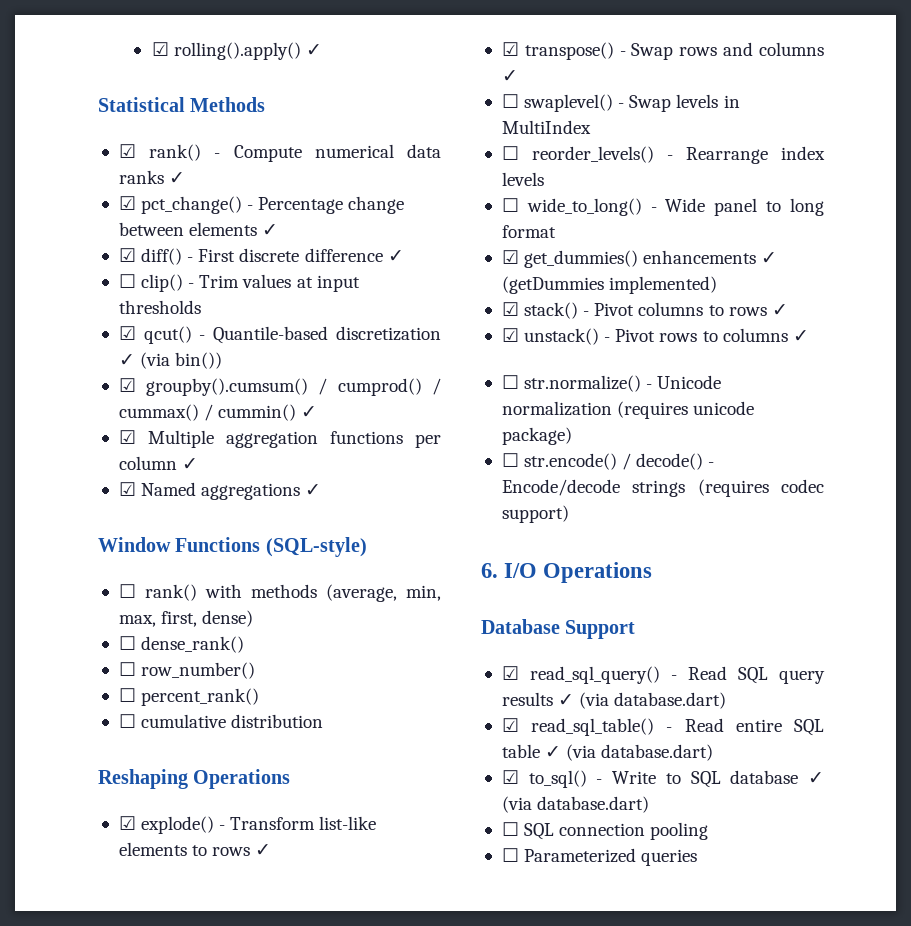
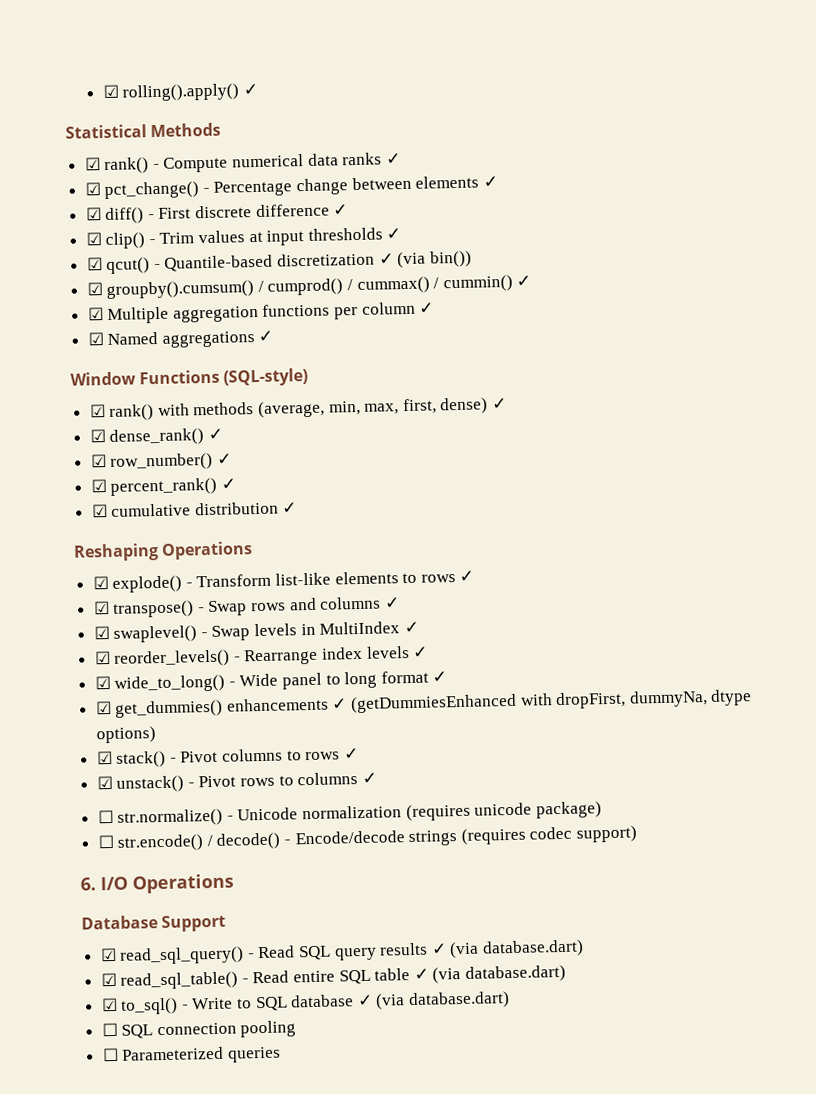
- ☐ clip() - Trim values at input thresholds
+ ☑ clip() - Trim values at input thresholds ✓
- ☐ rank() with methods (average, min, max, first, dense)
- ☐ dense_rank()
- ☐ row_number()
- ☐ percent_rank()
- ☐ cumulative distribution
+ ☑ rank() with methods (average, min, max, first, dense) ✓
+ ☑ dense_rank() ✓
+ ☑ row_number() ✓
+ ☑ percent_rank() ✓
+ ☑ cumulative distribution ✓
- ☐ swaplevel() - Swap levels in MultiIndex
- ☐ reorder_levels() - Rearrange index levels
- ☐ wide_to_long() - Wide panel to long format
+ ☑ swaplevel() - Swap levels in MultiIndex ✓
+ ☑ reorder_levels() - Rearrange index levels ✓
+ ☑ wide_to_long() - Wide panel to long format ✓
- ☑ get_dummies() enhancements ✓ (getDummies implemented)
+ ☑ get_dummies() enhancements ✓ (getDummiesEnhanced with dropFirst, dummyNa, dtype options)

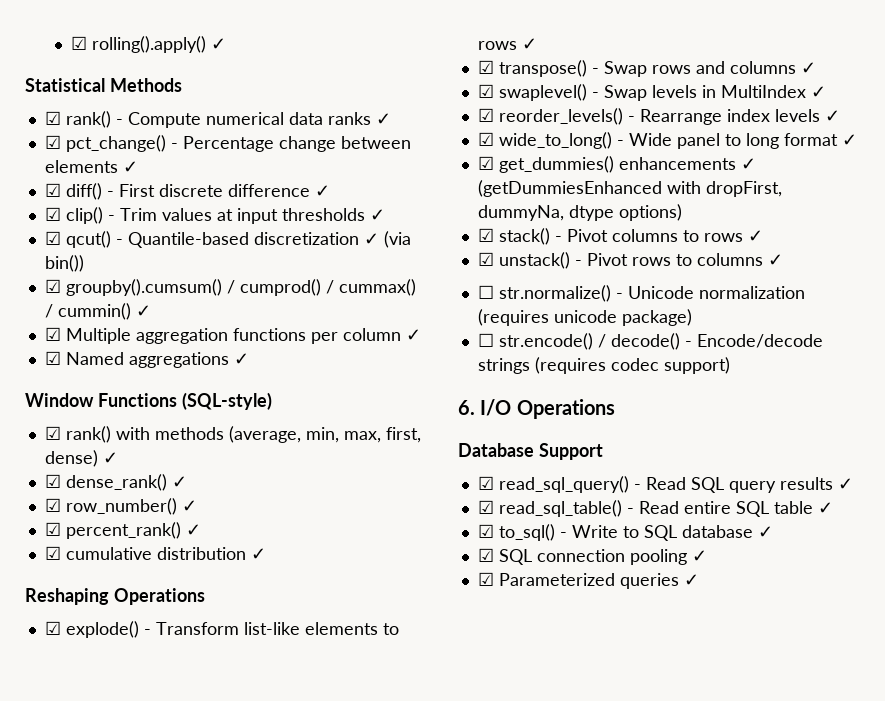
- ☑ read_sql_query() - Read SQL query results ✓ (via database.dart)
+ ☑ read_sql_query() - Read SQL query results ✓
- ☑ read_sql_table() - Read entire SQL table ✓ (via database.dart)
+ ☑ read_sql_table() - Read entire SQL table ✓
- ☑ to_sql() - Write to SQL database ✓ (via database.dart)
- ☐ SQL connection pooling
- ☐ Parameterized queries
+ ☑ to_sql() - Write to SQL database ✓
+ ☑ SQL connection pooling ✓
+ ☑ Parameterized queries ✓

